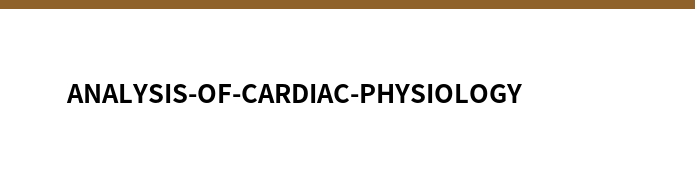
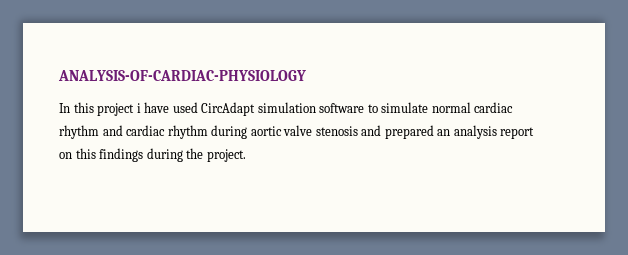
+ In this project i have used CircAdapt simulation software to simulate normal cardiac rhythm and cardiac rhythm during aortic valve stenosis and prepared an analysis report on this findings during the project.

